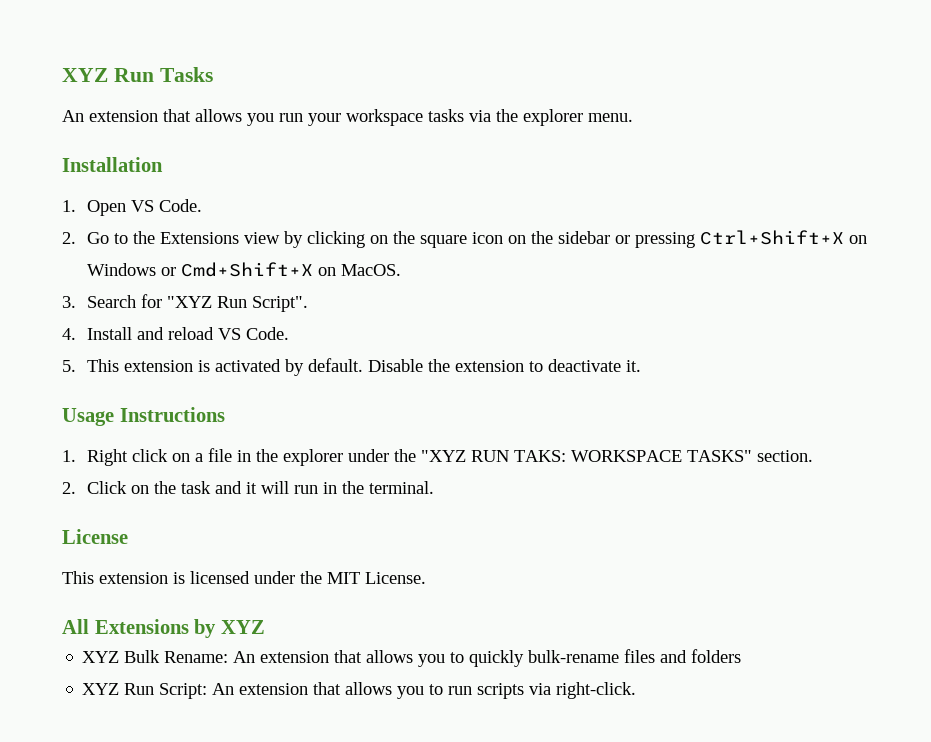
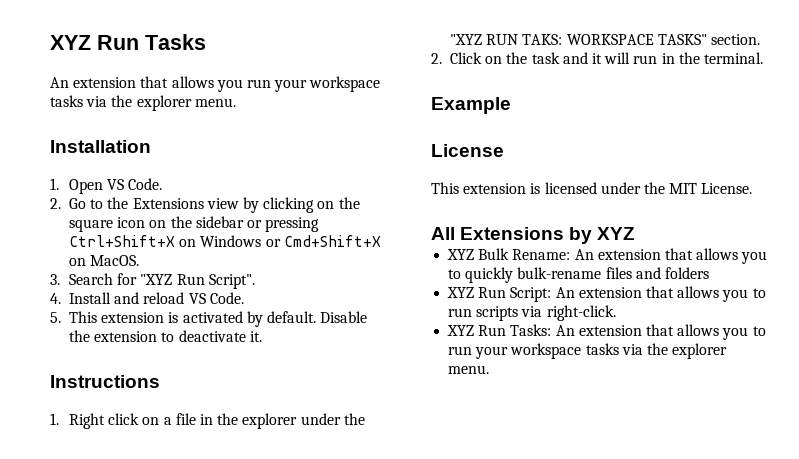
- Usage Instructions
+ Instructions
+ Example
+ XYZ Run Tasks: An extension that allows you to run your workspace tasks via the explorer menu.

